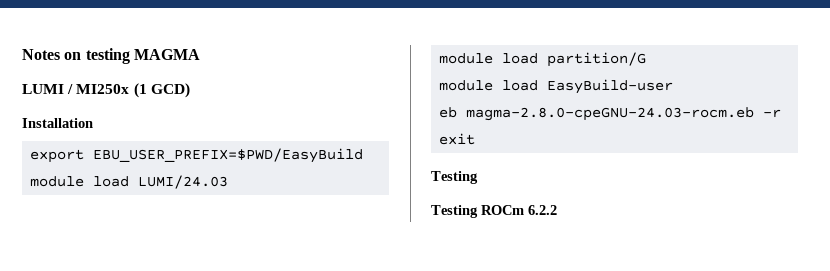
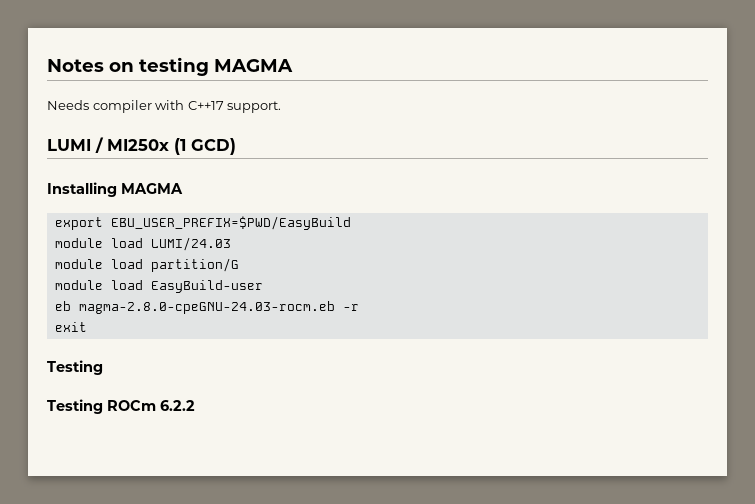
+ Needs compiler with C++17 support.
- Installation
+ Installing MAGMA

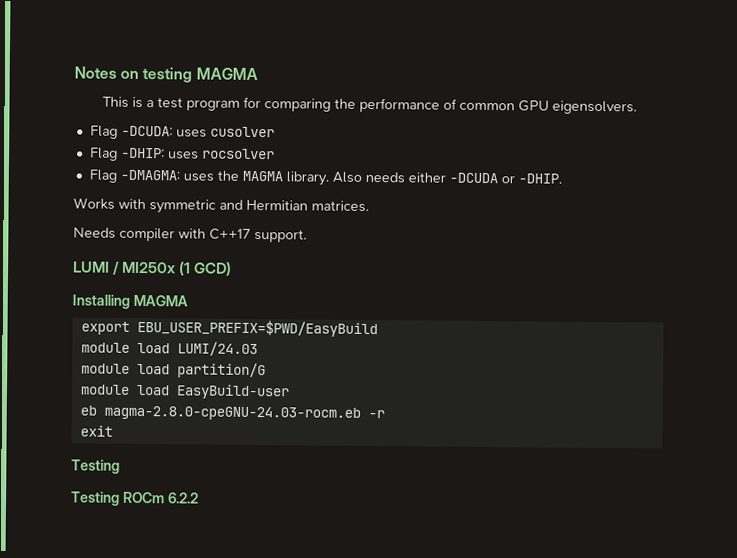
+ This is a test program for comparing the performance of common GPU eigensolvers.
+ Flag -DCUDA: uses cusolver
+ Flag -DHIP: uses rocsolver
+ Flag -DMAGMA: uses the MAGMA library. Also needs either -DCUDA or -DHIP.
+ Works with symmetric and Hermitian matrices.

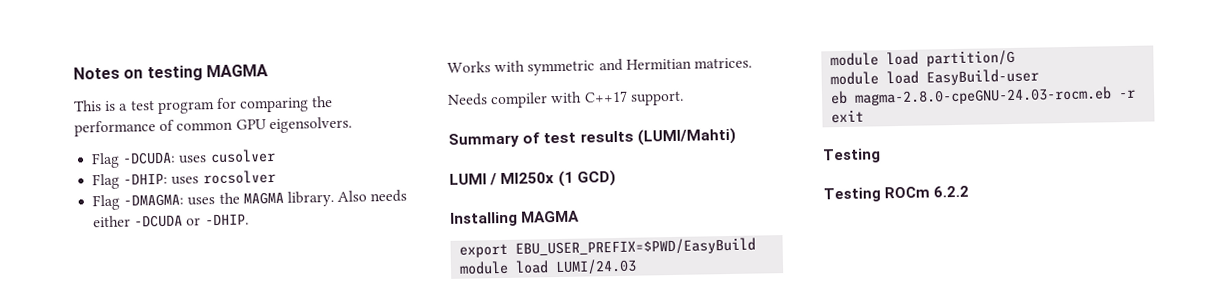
+ Summary of test results (LUMI/Mahti)

